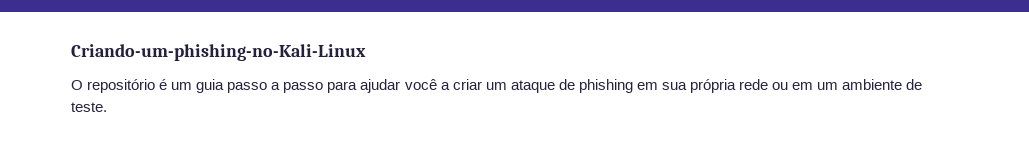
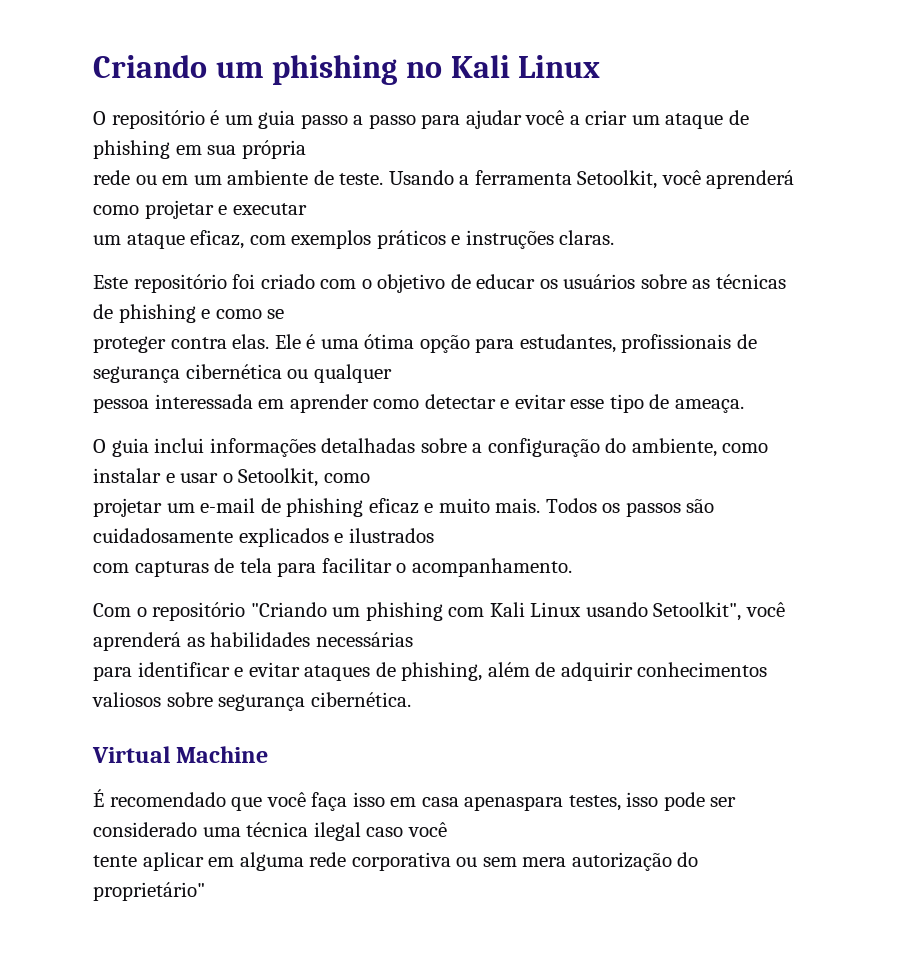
- Criando-um-phishing-no-Kali-Linux
+ Criando um phishing no Kali Linux
- O repositório é um guia passo a passo para ajudar você a criar um ataque de phishing em sua própria rede ou em um ambiente de teste.
+ O repositório é um guia passo a passo para ajudar você a criar um ataque de phishing em sua própria
+ rede ou em um ambiente de teste.
+ Usando a ferramenta Setoolkit, você aprenderá como projetar e executar
+ um ataque eficaz, com exemplos práticos e instruções claras.
+ Este repositório foi criado com o objetivo de educar os usuários sobre as técnicas de phishing e como se
+ proteger contra elas. Ele é uma ótima opção para estudantes, profissionais de segurança cibernética ou qualquer
+ pessoa interessada em aprender como detectar e evitar esse tipo de ameaça.
+ O guia inclui informações detalhadas sobre a configuração do ambiente, como instalar e usar o Setoolkit, como
+ projetar um e-mail de phishing eficaz e muito mais. Todos os passos são cuidadosamente explicados e ilustrados
+ com capturas de tela para facilitar o acompanhamento.
+ Com o repositório "Criando um phishing com Kali Linux usando Setoolkit", você aprenderá as habilidades necessárias
+ para identificar e evitar ataques de phishing, além de adquirir conhecimentos valiosos sobre segurança cibernética.
+ Virtual Machine
+ É recomendado que você faça isso em casa apenaspara testes, isso pode ser considerado uma técnica ilegal caso você
+ tente aplicar em alguma rede corporativa ou sem mera autorização do proprietário"

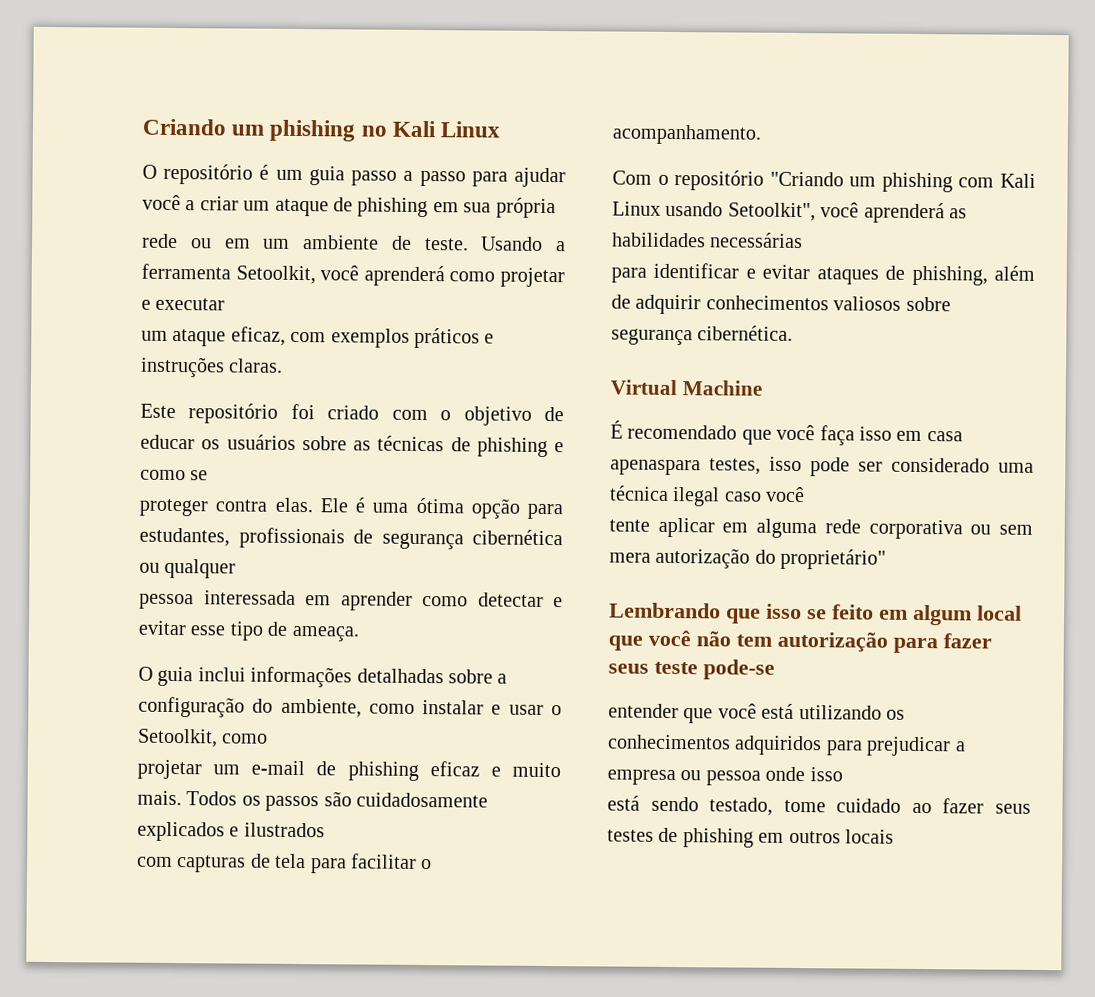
+ Lembrando que isso se feito em algum local que você não tem autorização para fazer seus teste pode-se
+ entender que você está utilizando os conhecimentos adquiridos para prejudicar a empresa ou pessoa onde isso
+ está sendo testado, tome cuidado ao fazer seus testes de phishing em outros locais

